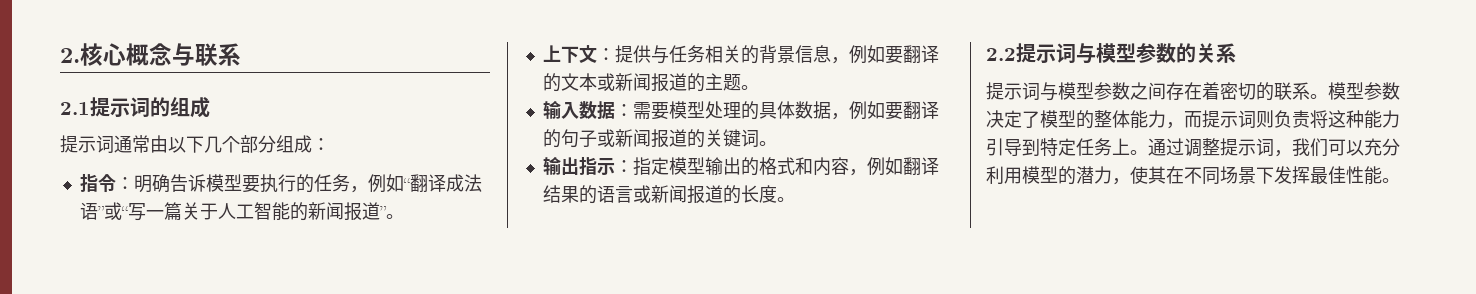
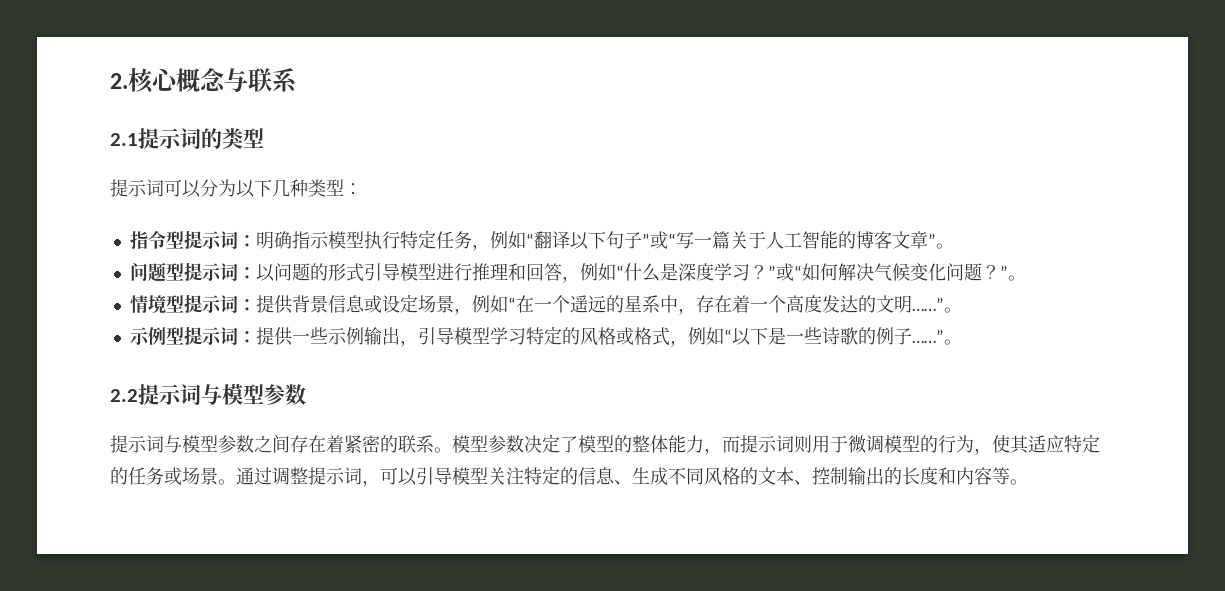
- 2.1提示词的组成
- 提示词通常由以下几个部分组成：
- 指令：明确告诉模型要执行的任务，例如“翻译成法语”或“写一篇关于人工智能的新闻报道”。
- 上下文：提供与任务相关的背景信息，例如要翻译的文本或新闻报道的主题。
- 输入数据：需要模型处理的具体数据，例如要翻译的句子或新闻报道的关键词。
- 输出指示：指定模型输出的格式和内容，例如翻译结果的语言或新闻报道的长度。
+ 2.1提示词的类型
+ 提示词可以分为以下几种类型：
+ 指令型提示词：明确指示模型执行特定任务，例如“翻译以下句子”或“写一篇关于人工智能的博客文章”。
+ 问题型提示词：以问题的形式引导模型进行推理和回答，例如“什么是深度学习？”或“如何解决气候变化问题？”。
+ 情境型提示词：提供背景信息或设定场景，例如“在一个遥远的星系中，存在着一个高度发达的文明……”。
+ 示例型提示词：提供一些示例输出，引导模型学习特定的风格或格式，例如“以下是一些诗歌的例子……”。
- 2.2提示词与模型参数的关系
+ 2.2提示词与模型参数
- 提示词与模型参数之间存在着密切的联系。
+ 提示词与模型参数之间存在着紧密的联系。
- 模型参数决定了模型的整体能力，而提示词则负责将这种能力引导到特定任务上。
+ 模型参数决定了模型的整体能力，而提示词则用于微调模型的行为，使其适应特定的任务或场景。
- 通过调整提示词，我们可以充分利用模型的潜力，使其在不同场景下发挥最佳性能。
+ 通过调整提示词，可以引导模型关注特定的信息、生成不同风格的文本、控制输出的长度和内容等。

